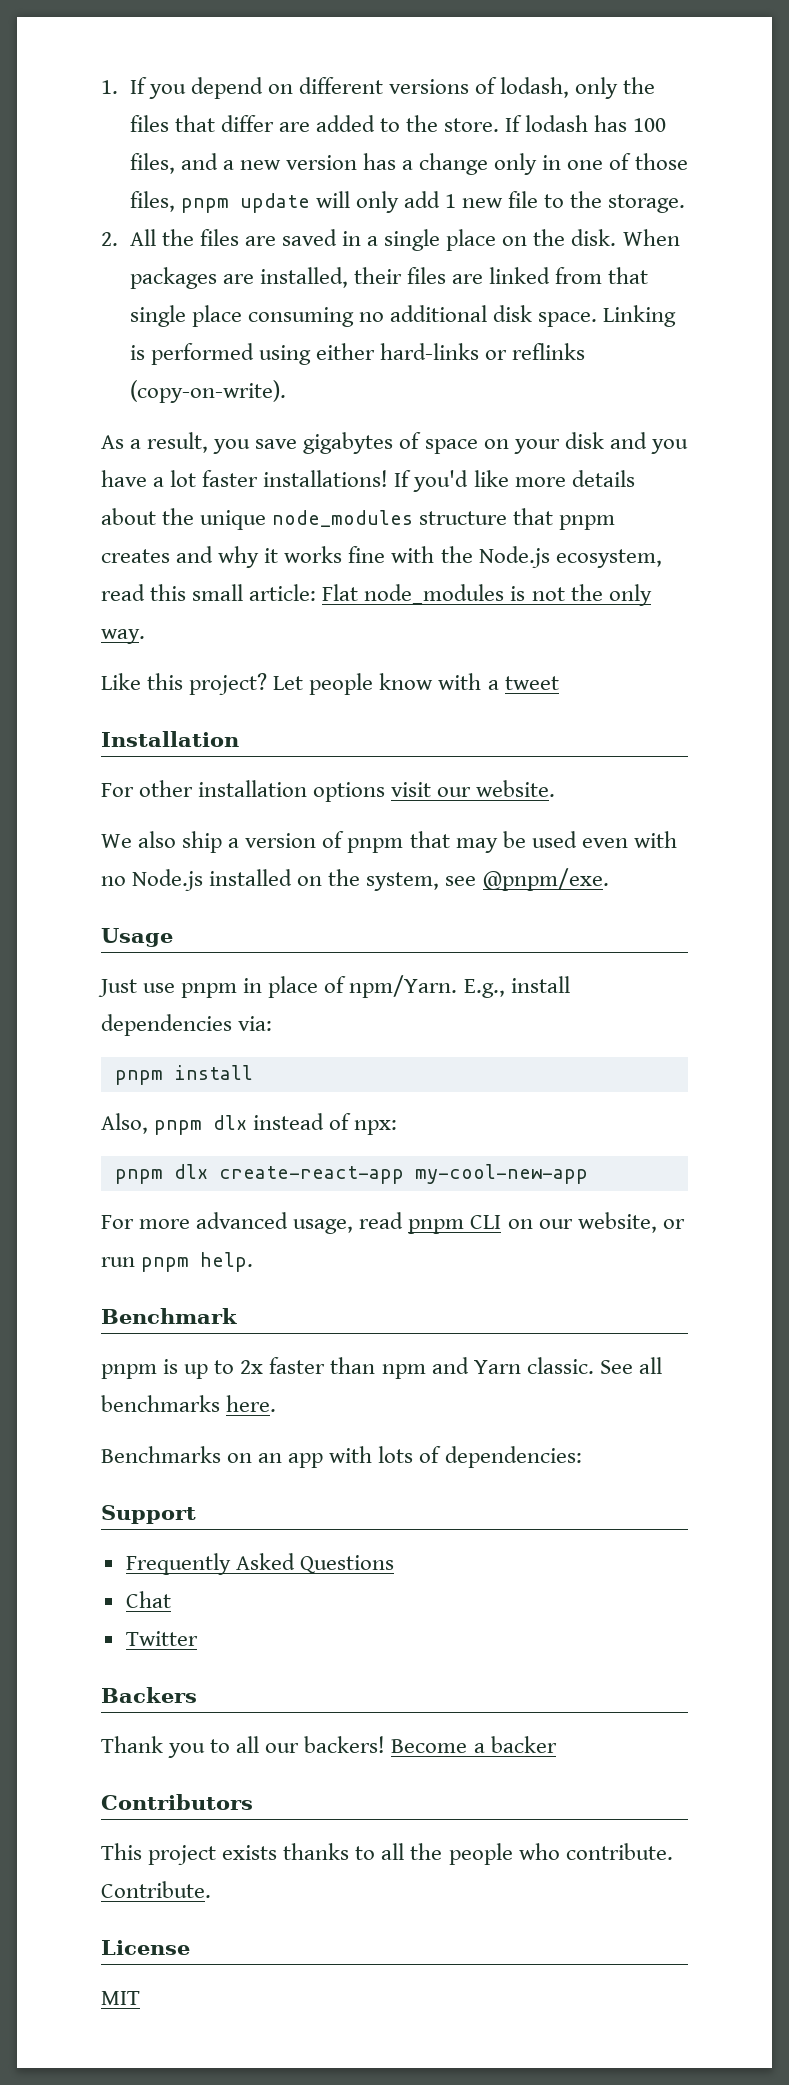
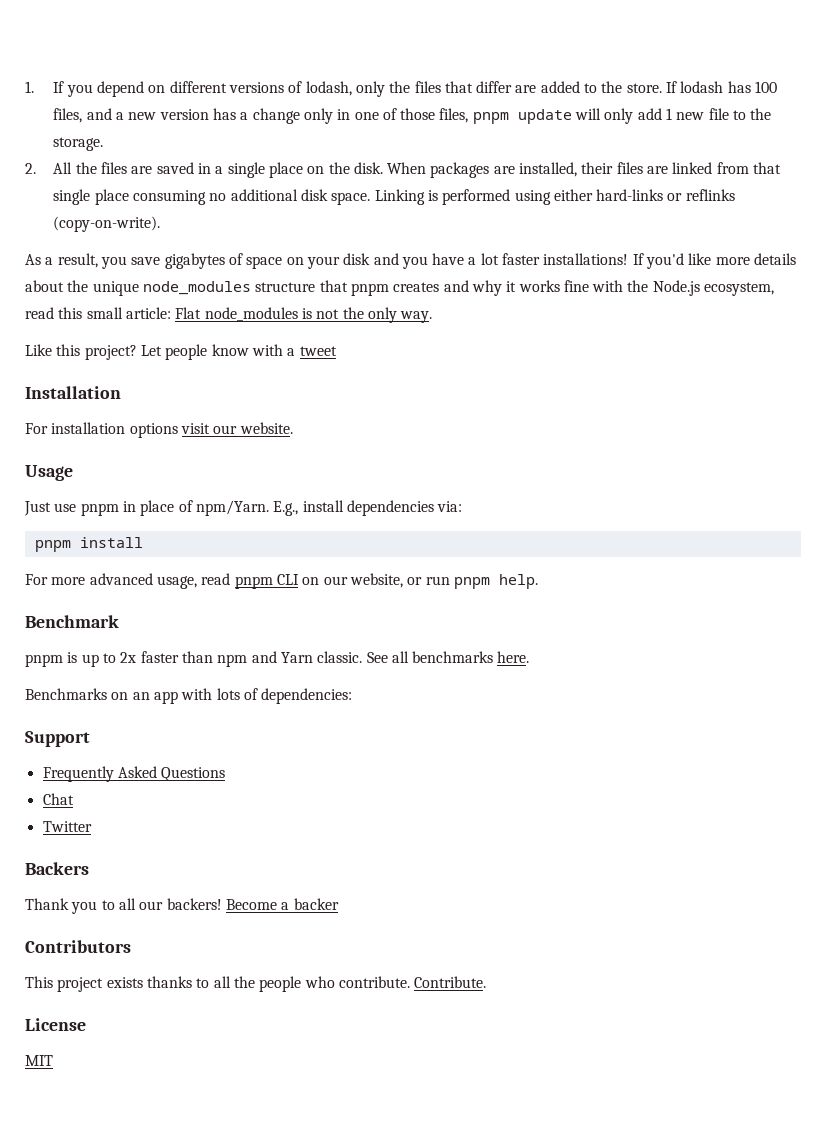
- For other installation options visit our website.
+ For installation options visit our website.
- We also ship a version of pnpm that may be used even with no Node.js installed on the system, see @pnpm/exe.
- Also, pnpm dlx instead of npx:
- pnpm dlx create-react-app my-cool-new-app

